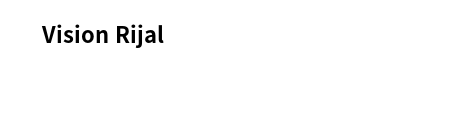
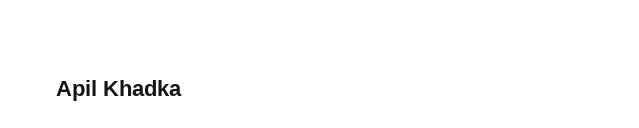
- Vision Rijal
+ Apil Khadka

